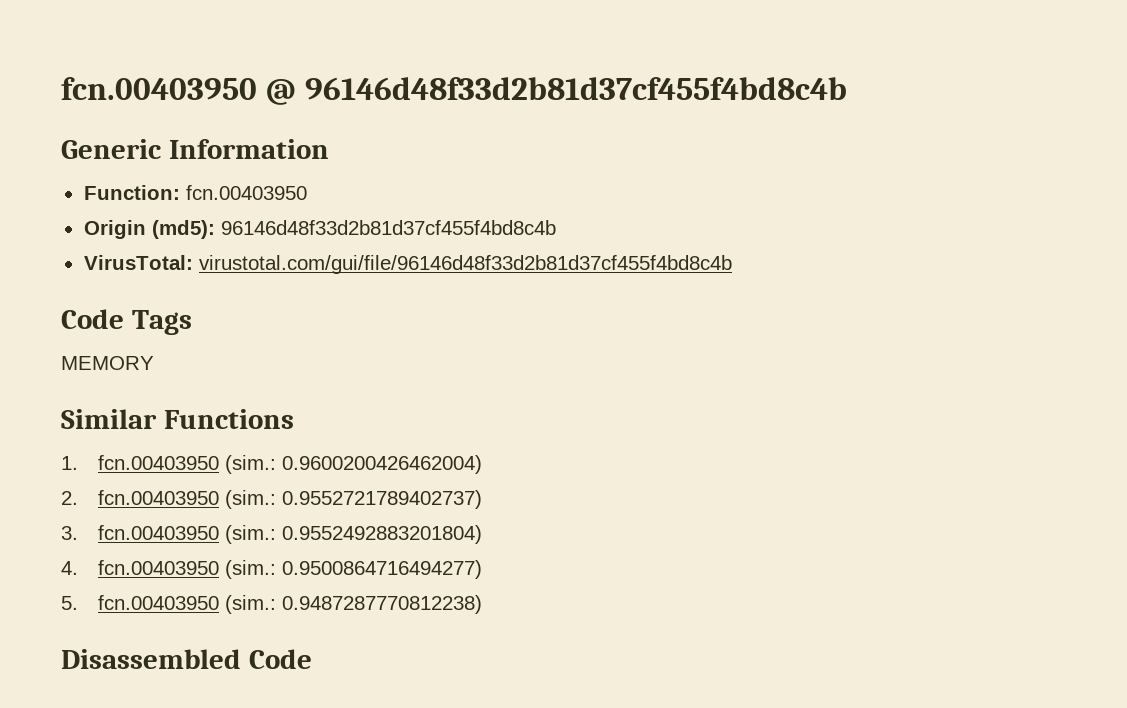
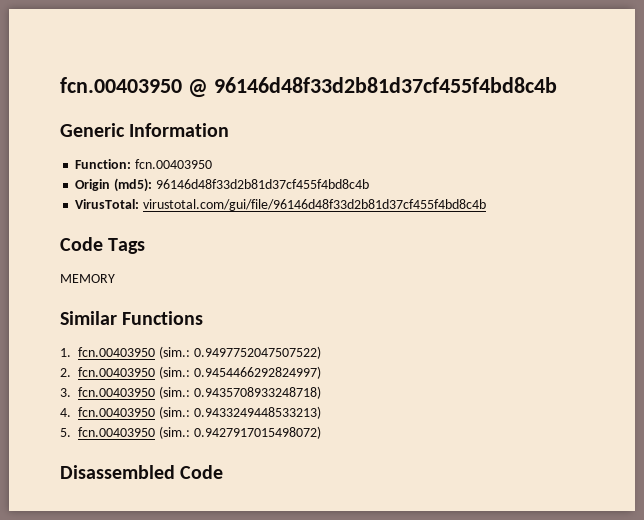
- 1. fcn.00403950 (sim.: 0.9600200426462004)
+ 1. fcn.00403950 (sim.: 0.9497752047507522)
- 2. fcn.00403950 (sim.: 0.9552721789402737)
+ 2. fcn.00403950 (sim.: 0.9454466292824997)
- 3. fcn.00403950 (sim.: 0.9552492883201804)
+ 3. fcn.00403950 (sim.: 0.9435708933248718)
- 4. fcn.00403950 (sim.: 0.9500864716494277)
+ 4. fcn.00403950 (sim.: 0.9433249448533213)
- 5. fcn.00403950 (sim.: 0.9487287770812238)
+ 5. fcn.00403950 (sim.: 0.9427917015498072)

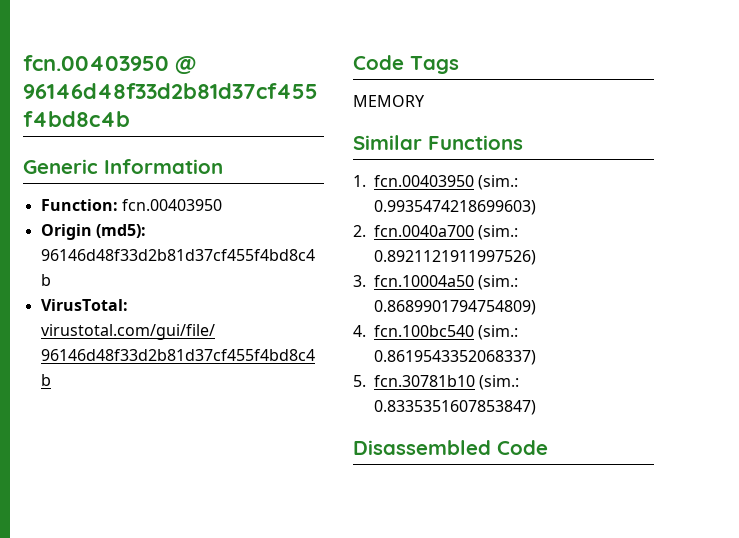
- 1. fcn.00403950 (sim.: 0.9497752047507522)
+ 1. fcn.00403950 (sim.: 0.9935474218699603)
- 2. fcn.00403950 (sim.: 0.9454466292824997)
- 3. fcn.00403950 (sim.: 0.9435708933248718)
- 4. fcn.00403950 (sim.: 0.9433249448533213)
- 5. fcn.00403950 (sim.: 0.9427917015498072)
+ 2. fcn.0040a700 (sim.: 0.8921121911997526)
+ 3. fcn.10004a50 (sim.: 0.8689901794754809)
+ 4. fcn.100bc540 (sim.: 0.8619543352068337)
+ 5. fcn.30781b10 (sim.: 0.8335351607853847)

